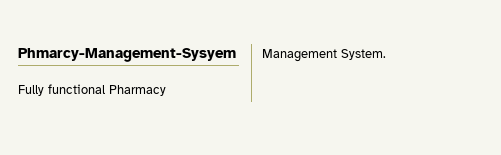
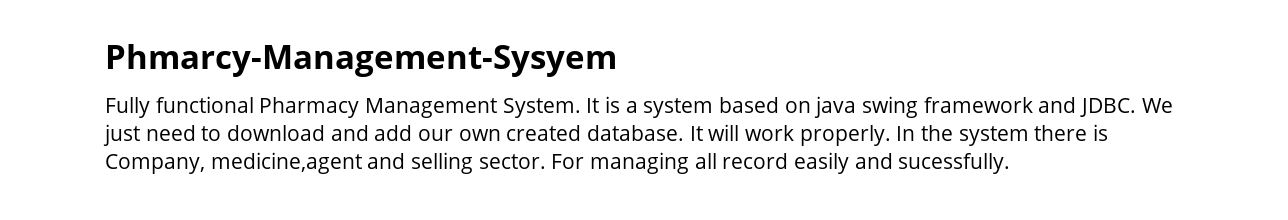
+ It is a system based on java swing framework and JDBC. We just need to download and add our own created database. It will work properly. In the system there is Company, medicine,agent and selling sector. For managing all record easily and sucessfully.

